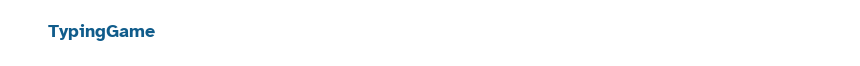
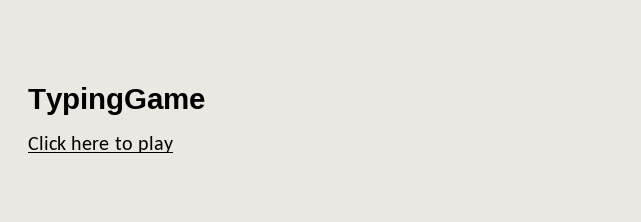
+ Click here to play

